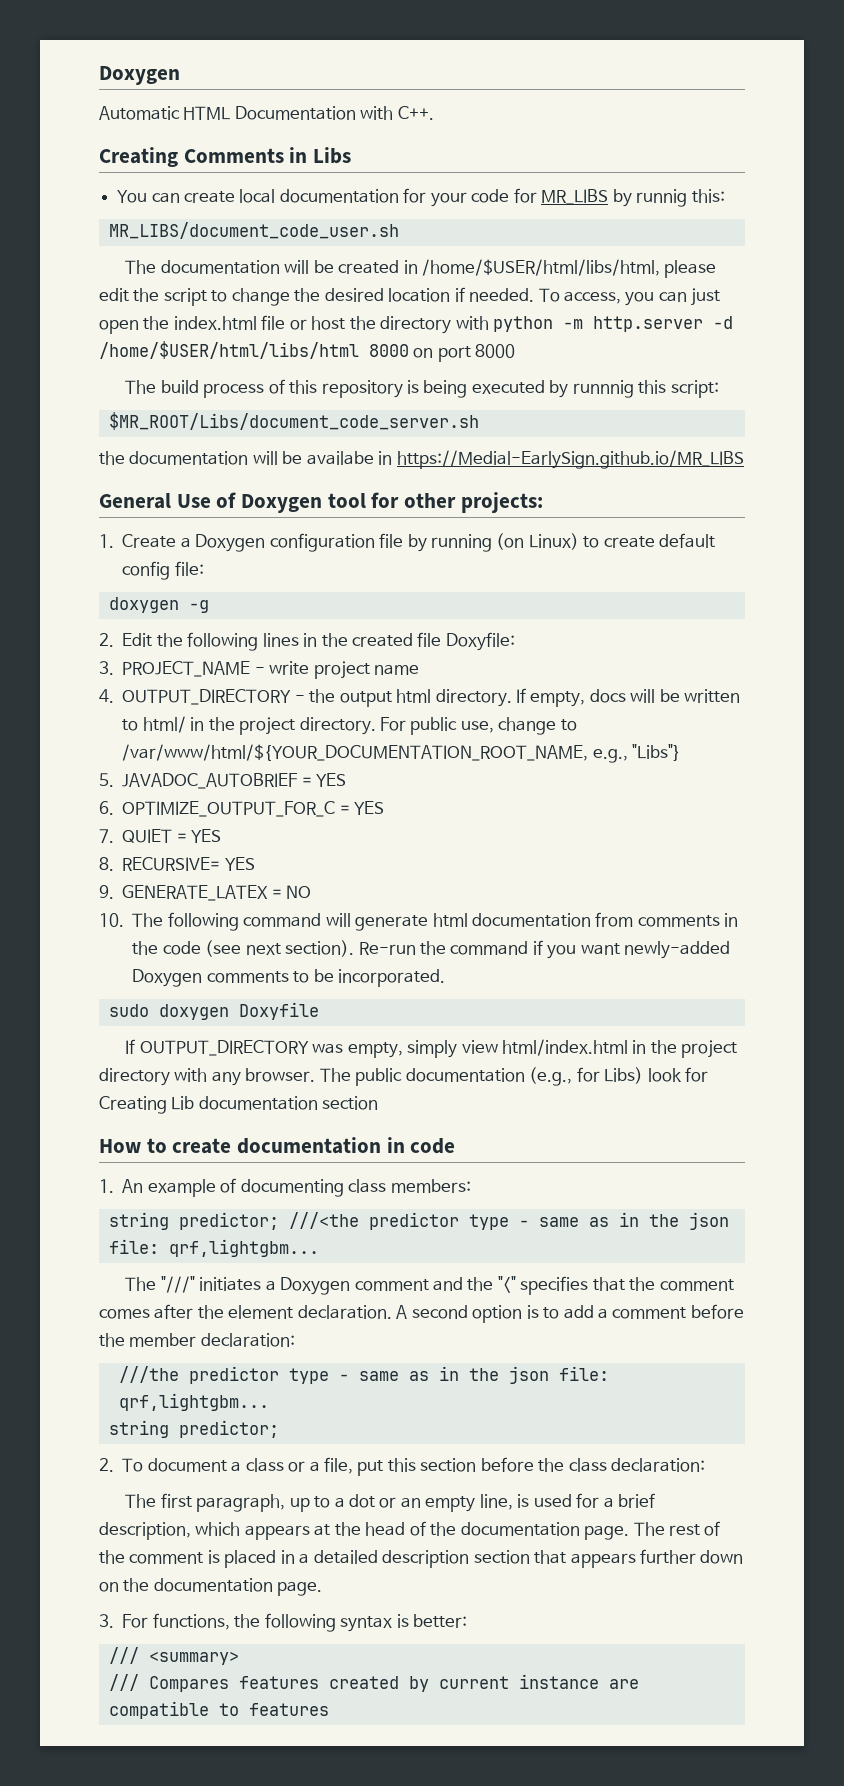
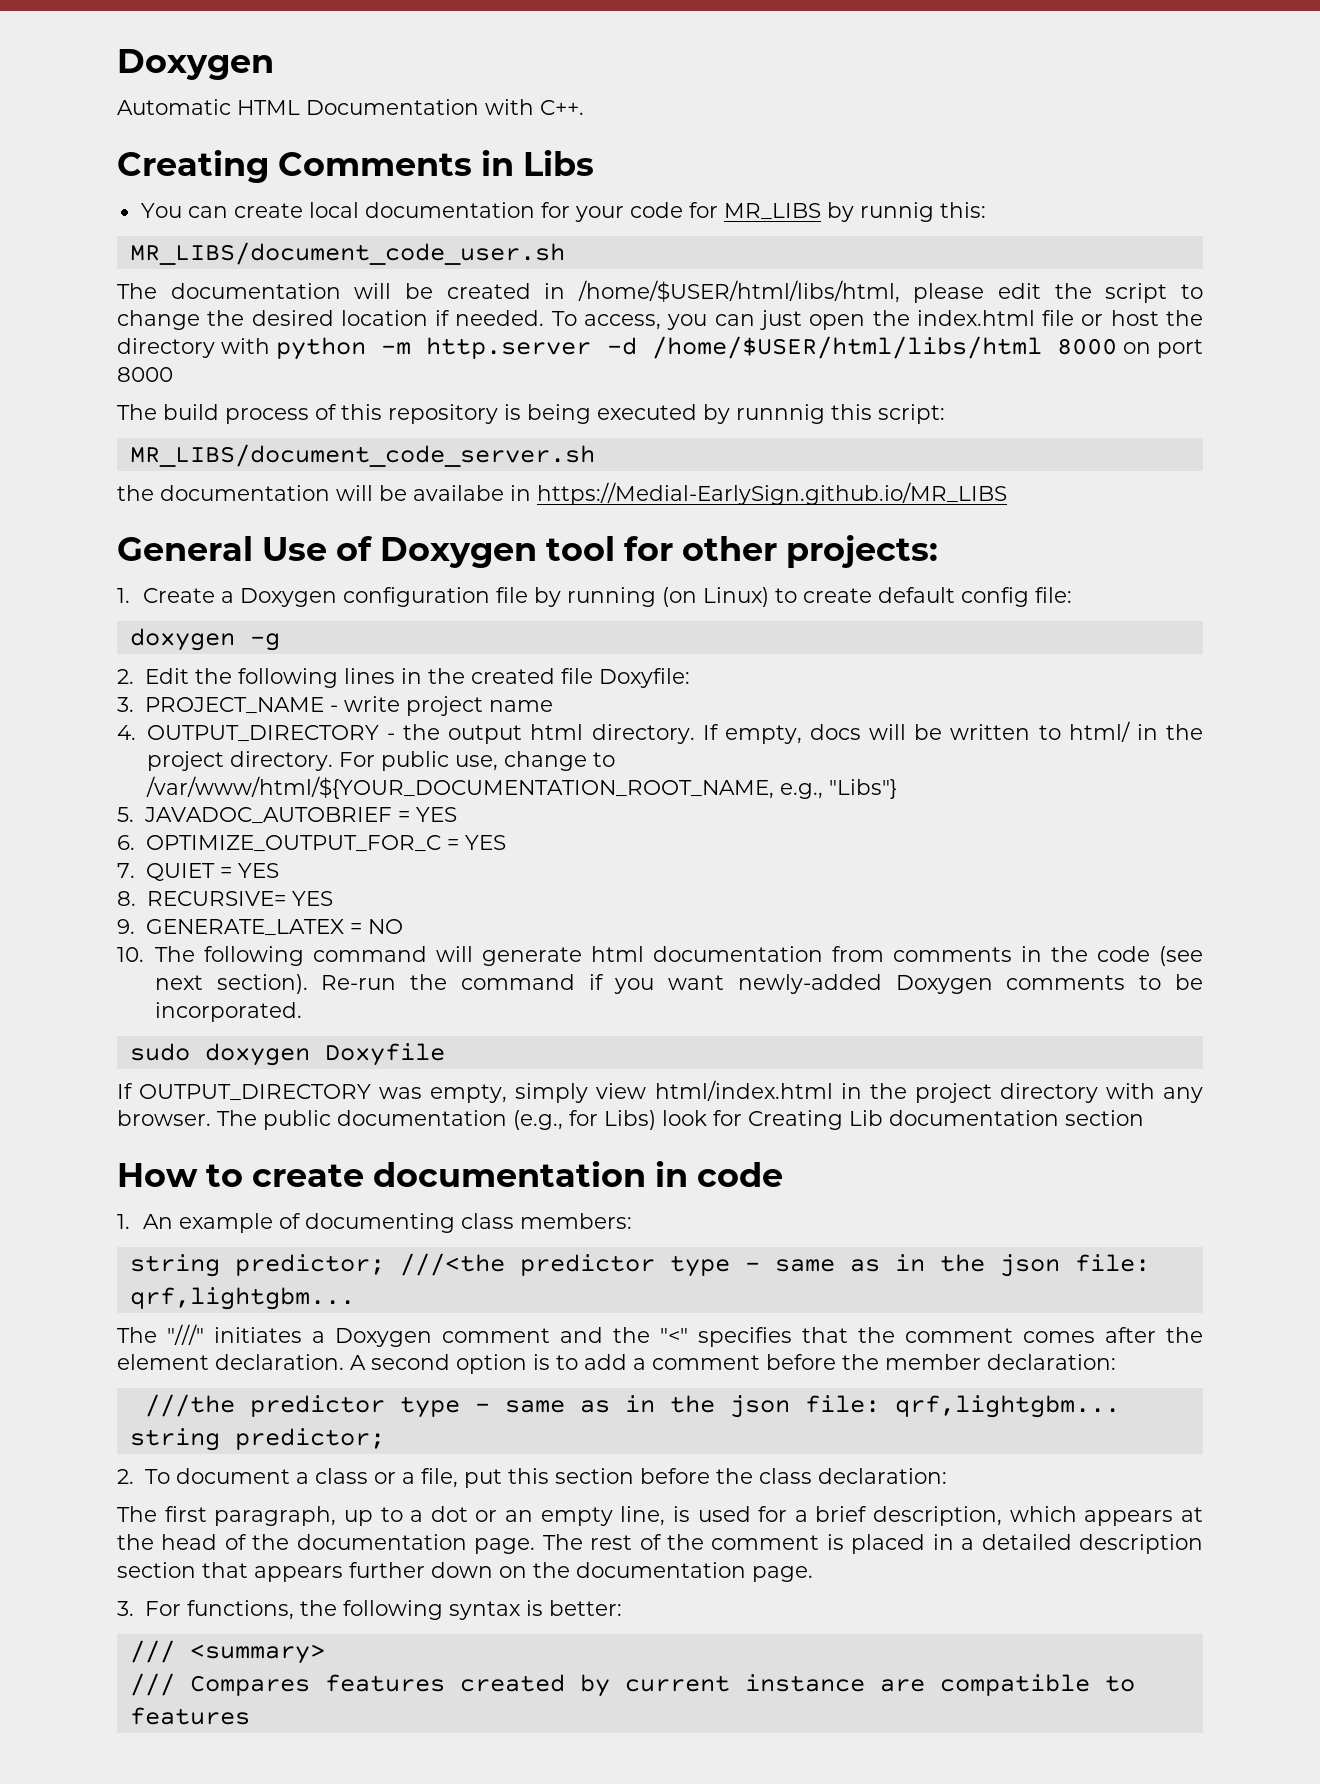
- $MR_ROOT/Libs/document_code_server.sh
+ MR_LIBS/document_code_server.sh

